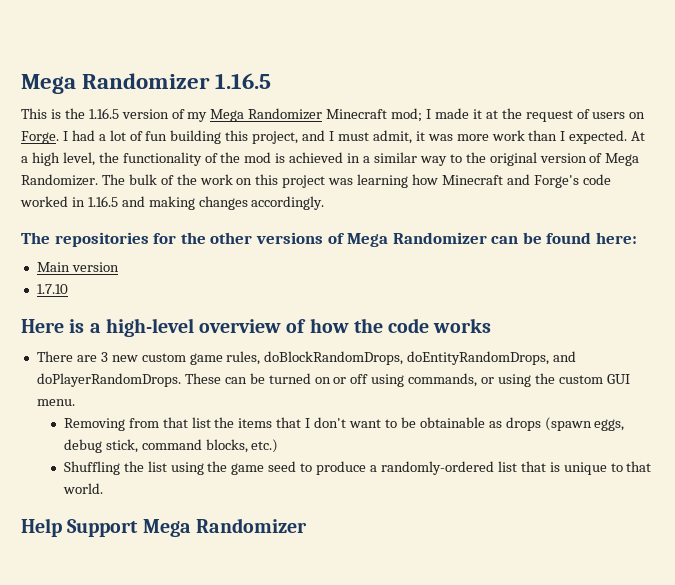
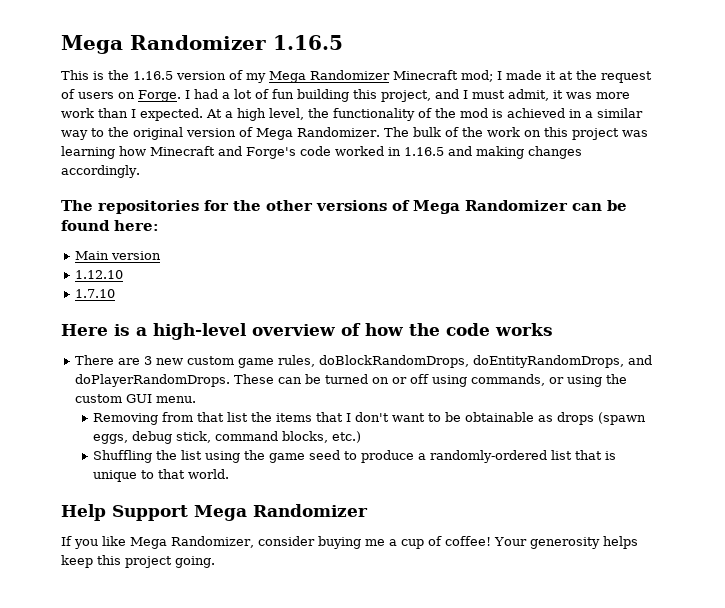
+ 1.12.10
+ If you like Mega Randomizer, consider buying me a cup of coffee! Your generosity helps keep this project going.

